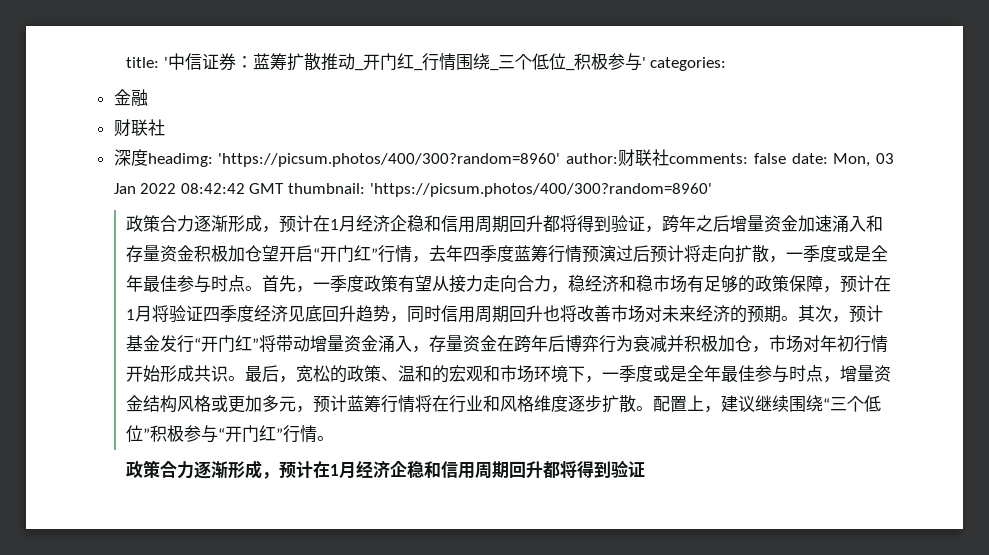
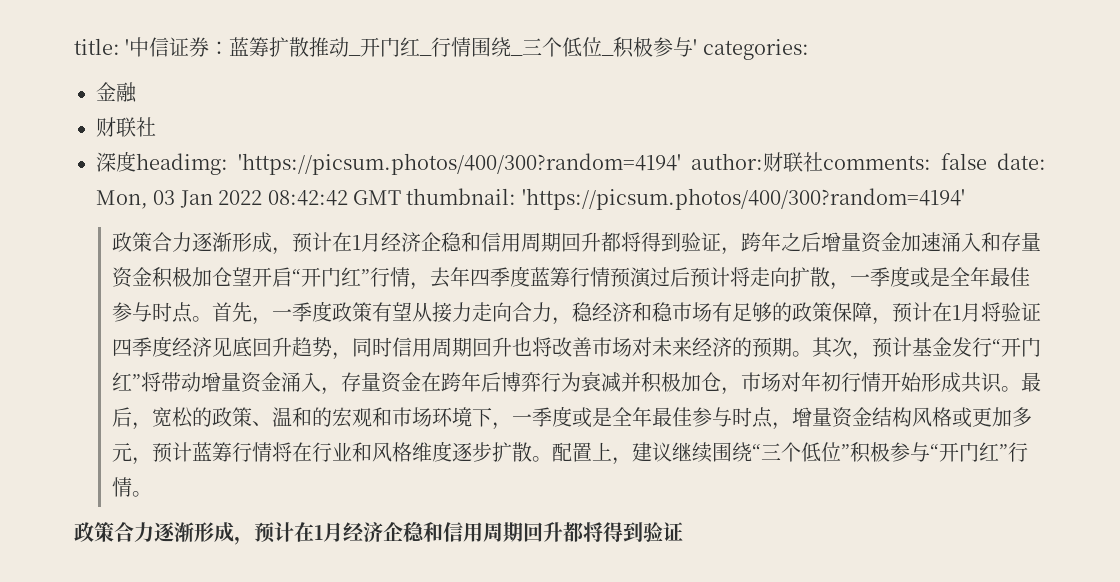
- 深度headimg: 'https://picsum.photos/400/300?random=8960' author:财联社comments: false date: Mon, 03 Jan 2022 08:42:42 GMT thumbnail: 'https://picsum.photos/400/300?random=8960'
+ 深度headimg: 'https://picsum.photos/400/300?random=4194' author:财联社comments: false date: Mon, 03 Jan 2022 08:42:42 GMT thumbnail: 'https://picsum.photos/400/300?random=4194'

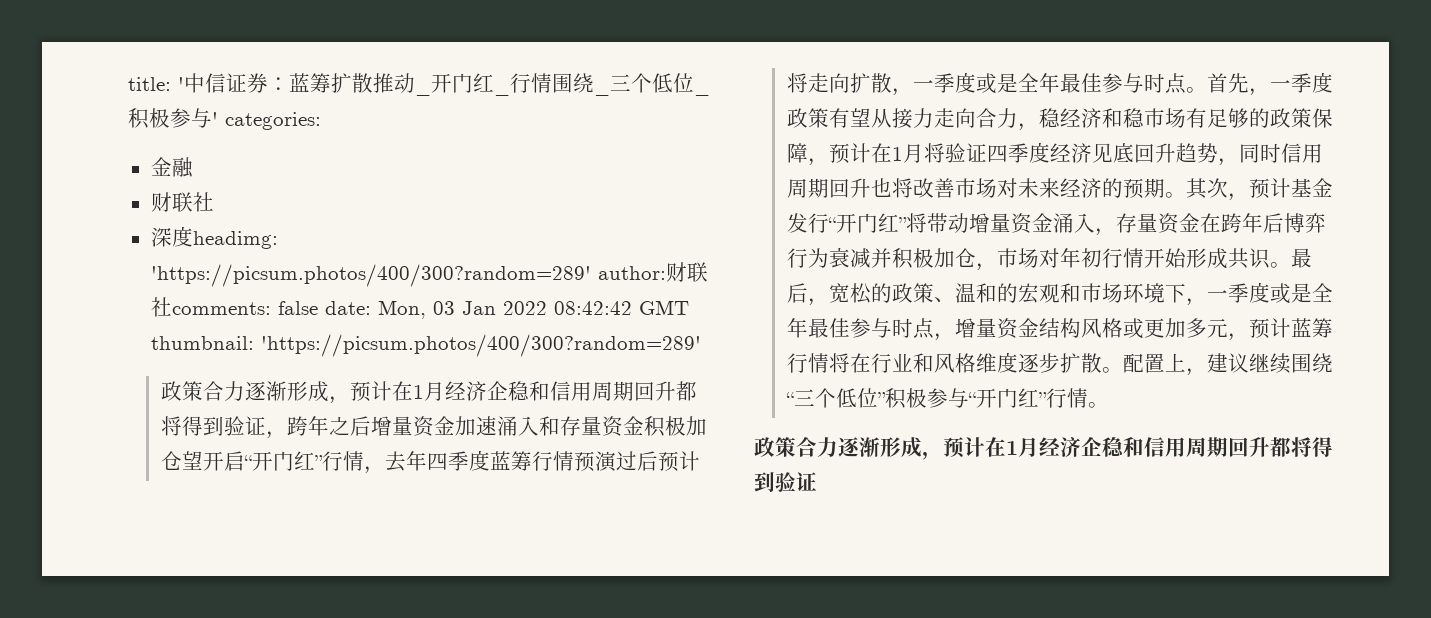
- 深度headimg: 'https://picsum.photos/400/300?random=4194' author:财联社comments: false date: Mon, 03 Jan 2022 08:42:42 GMT thumbnail: 'https://picsum.photos/400/300?random=4194'
+ 深度headimg: 'https://picsum.photos/400/300?random=289' author:财联社comments: false date: Mon, 03 Jan 2022 08:42:42 GMT thumbnail: 'https://picsum.photos/400/300?random=289'

